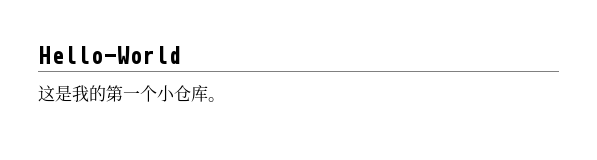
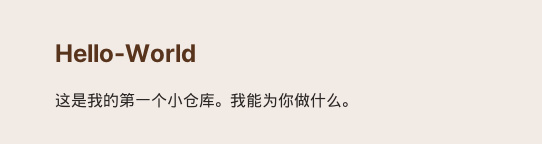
+ 我能为你做什么。

